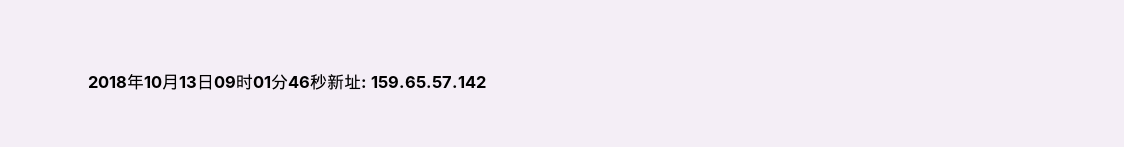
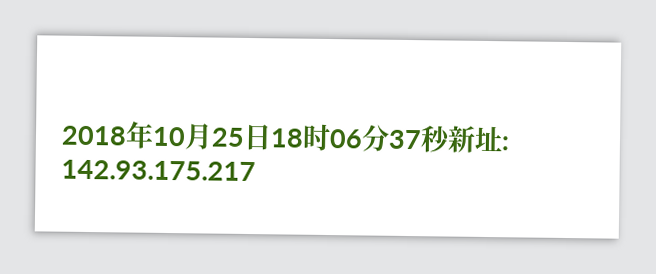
- 2018年10月13日09时01分46秒新址: 159.65.57.142
+ 2018年10月25日18时06分37秒新址: 142.93.175.217

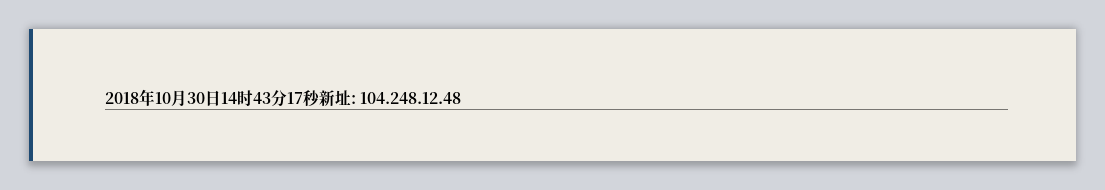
- 2018年10月25日18时06分37秒新址: 142.93.175.217
+ 2018年10月30日14时43分17秒新址: 104.248.12.48

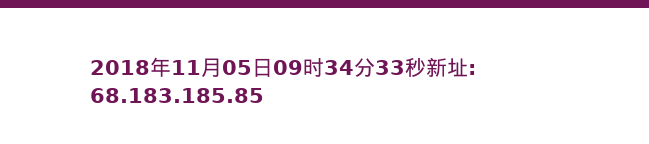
- 2018年10月30日14时43分17秒新址: 104.248.12.48
+ 2018年11月05日09时34分33秒新址: 68.183.185.85

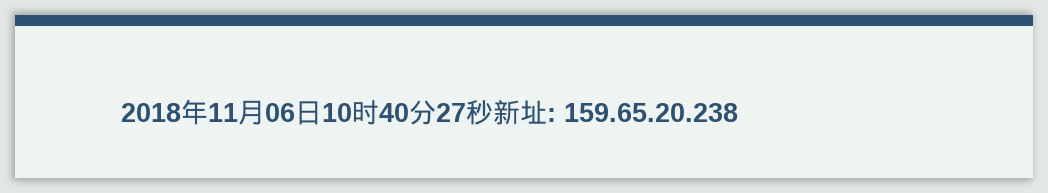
- 2018年11月05日09时34分33秒新址: 68.183.185.85
+ 2018年11月06日10时40分27秒新址: 159.65.20.238

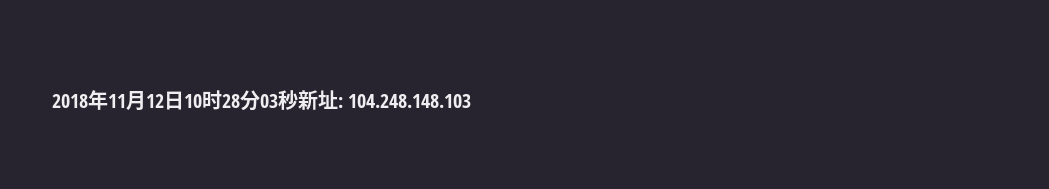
- 2018年11月06日10时40分27秒新址: 159.65.20.238
+ 2018年11月12日10时28分03秒新址: 104.248.148.103

